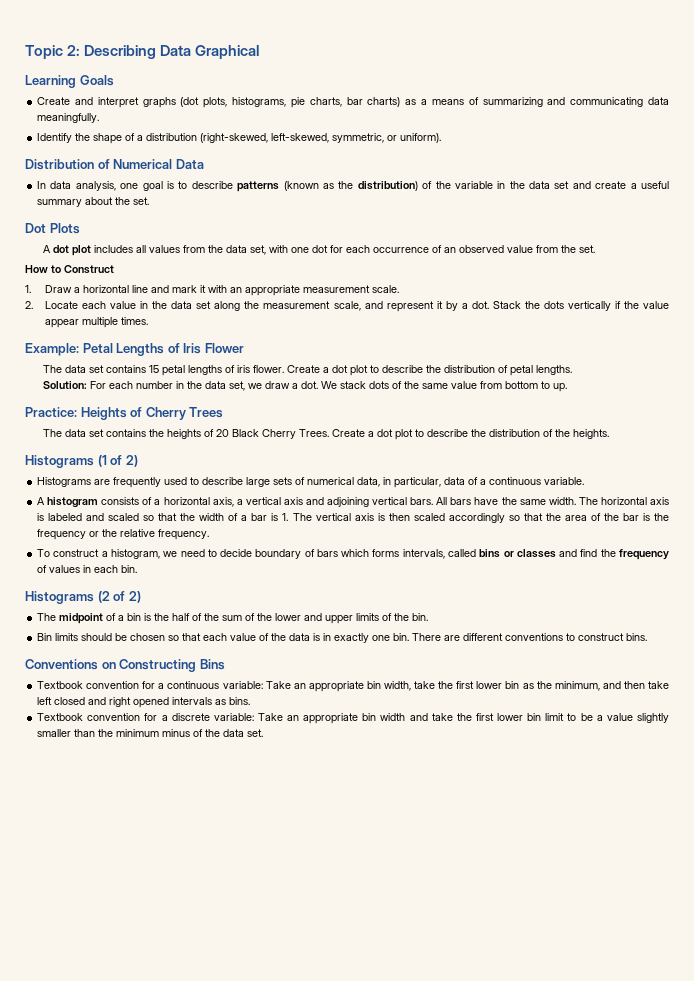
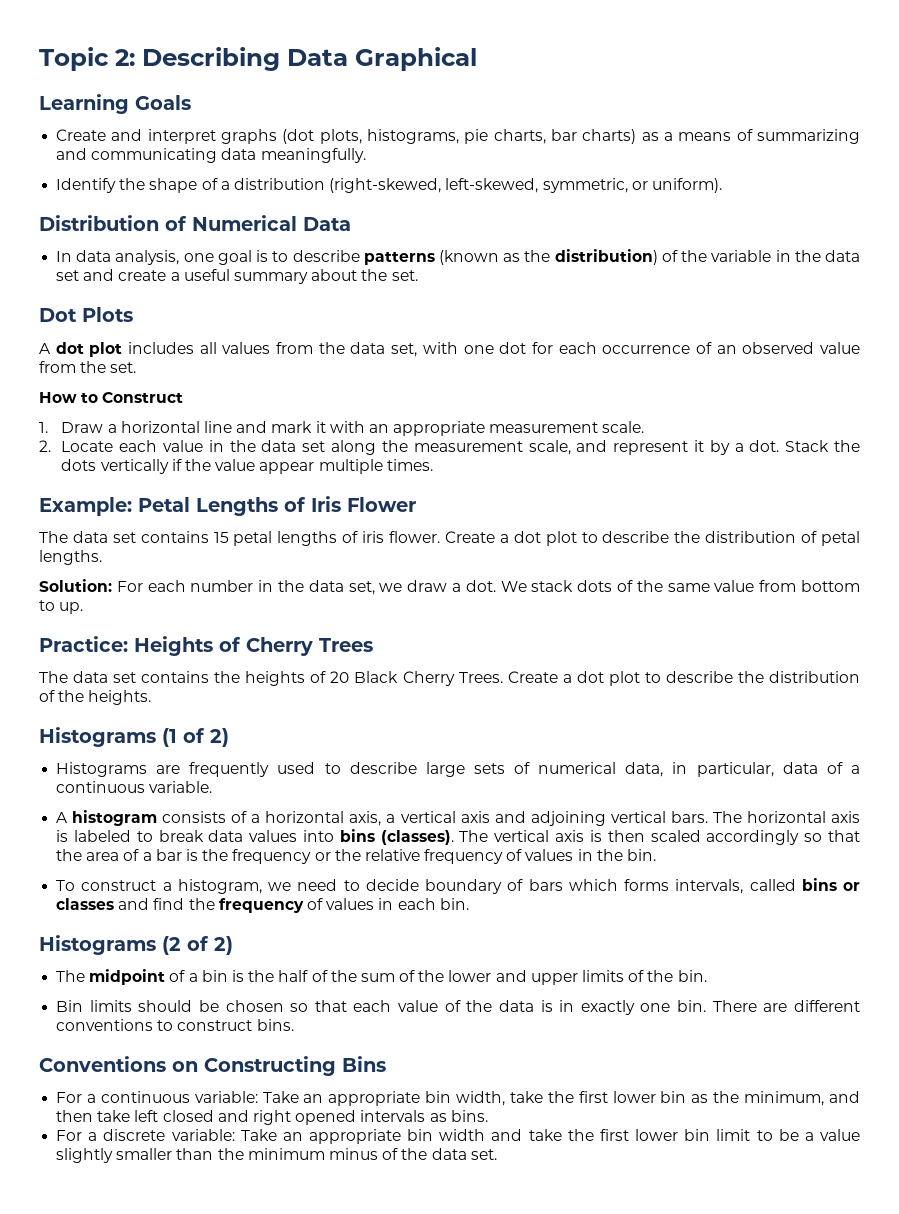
- All bars have the same width.
- The horizontal axis is labeled and scaled so that the width of a bar is 1. The vertical axis is then scaled accordingly so that the area of the bar is the frequency or the relative frequency.
+ The horizontal axis is labeled to break data values into bins (classes). The vertical axis is then scaled accordingly so that the area of a bar is the frequency or the relative frequency of values in the bin.
- Textbook convention for a continuous variable: Take an appropriate bin width, take the first lower bin as the minimum, and then take left closed and right opened intervals as bins.
+ For a continuous variable: Take an appropriate bin width, take the first lower bin as the minimum, and then take left closed and right opened intervals as bins.
- Textbook convention for a discrete variable: Take an appropriate bin width and take the first lower bin limit to be a value slightly smaller than the minimum minus of the data set.
+ For a discrete variable: Take an appropriate bin width and take the first lower bin limit to be a value slightly smaller than the minimum minus of the data set.

